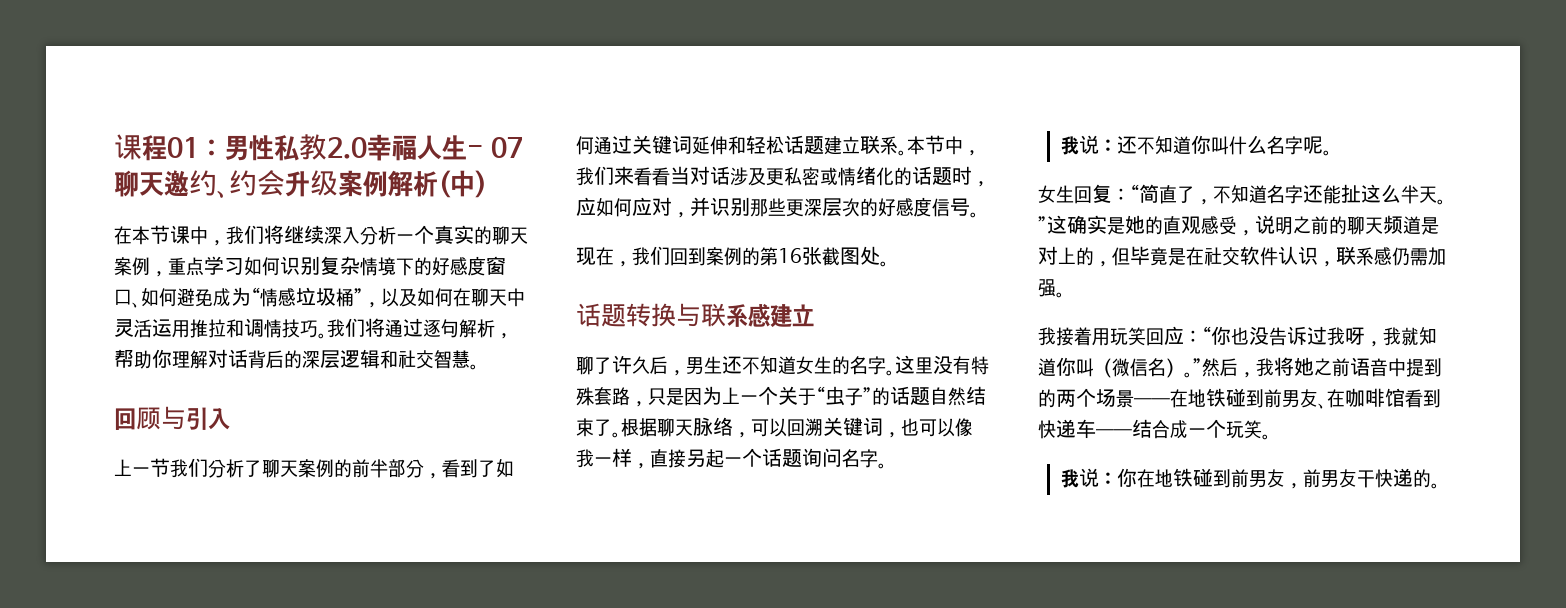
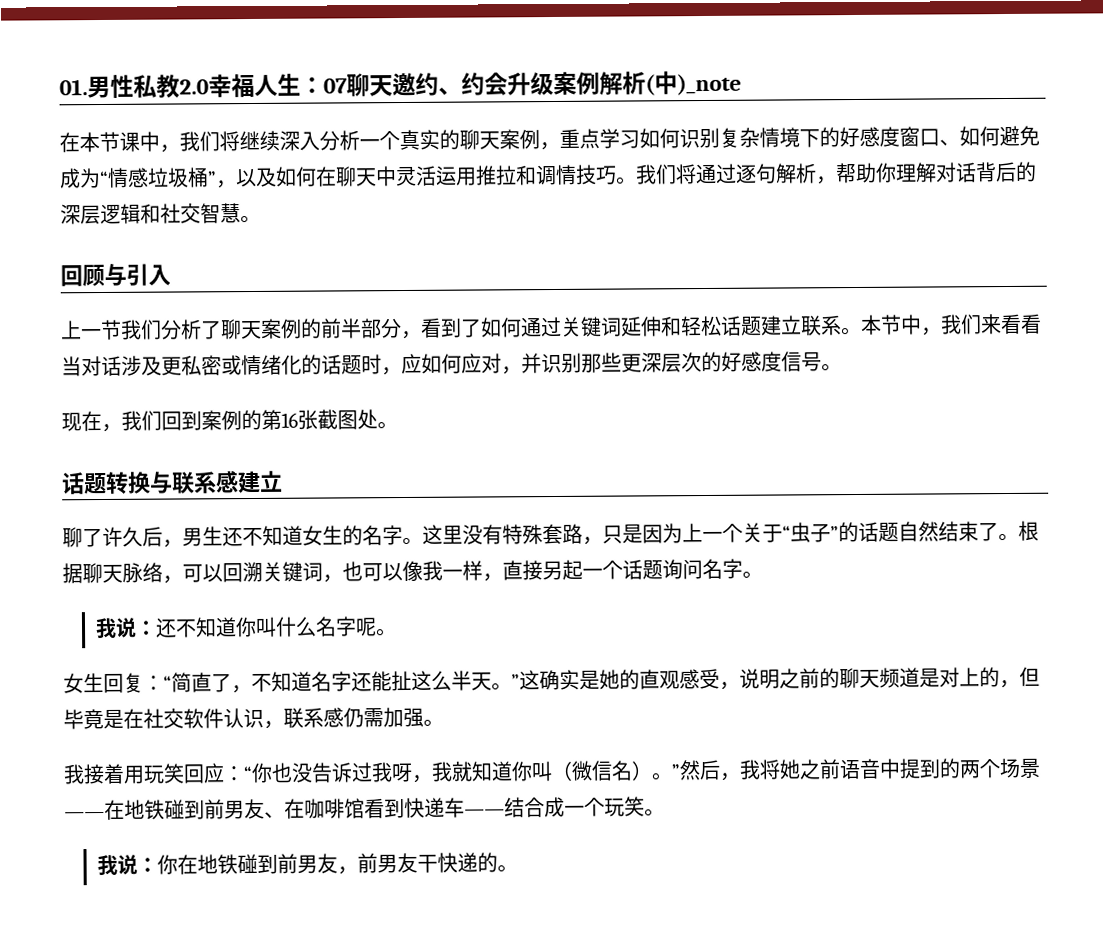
- 课程01：男性私教2.0幸福人生- 07聊天邀约、约会升级案例解析(中)
+ 01.男性私教2.0幸福人生：07聊天邀约、约会升级案例解析(中)_note

